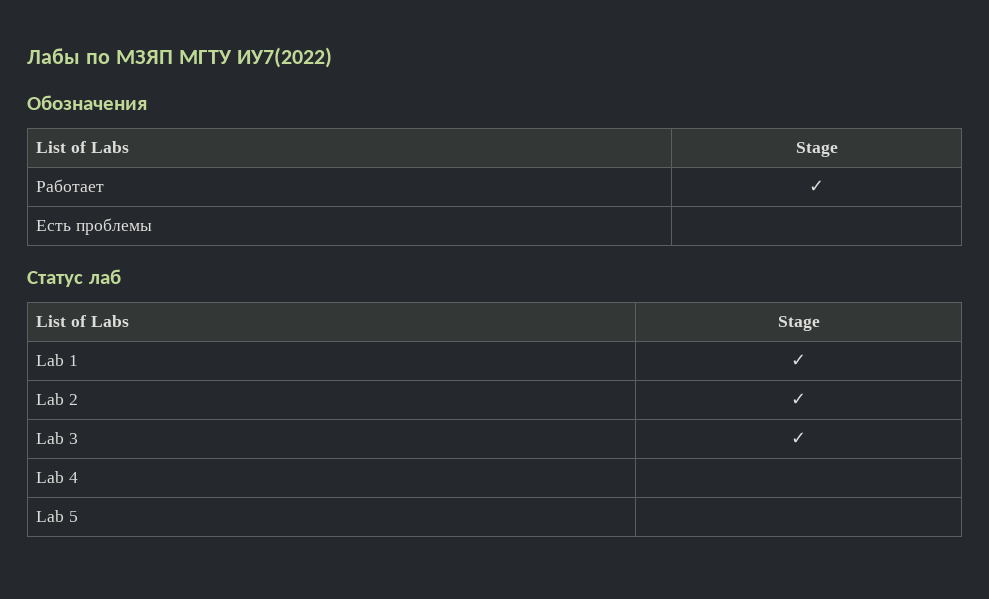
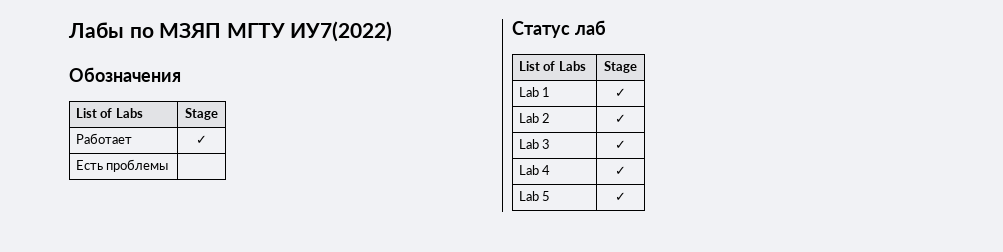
- Lab 4 |
+ Lab 4 | ✓
- Lab 5 |
+ Lab 5 | ✓

